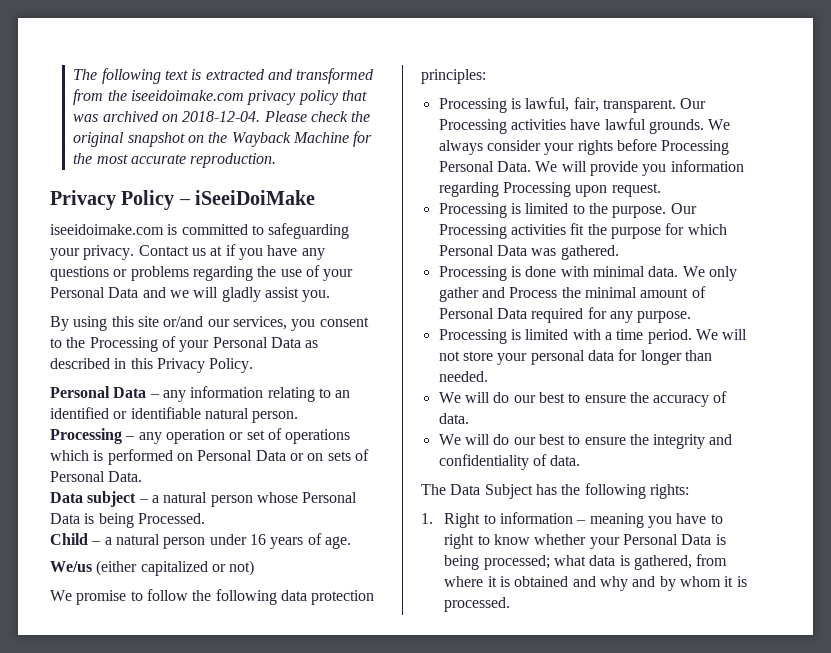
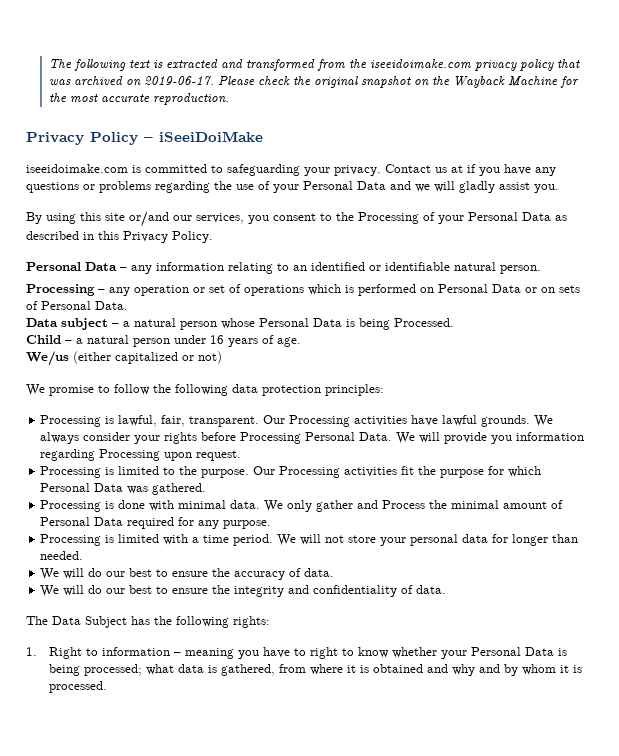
- The following text is extracted and transformed from the iseeidoimake.com privacy policy that was archived on 2018-12-04.
+ The following text is extracted and transformed from the iseeidoimake.com privacy policy that was archived on 2019-06-17.

